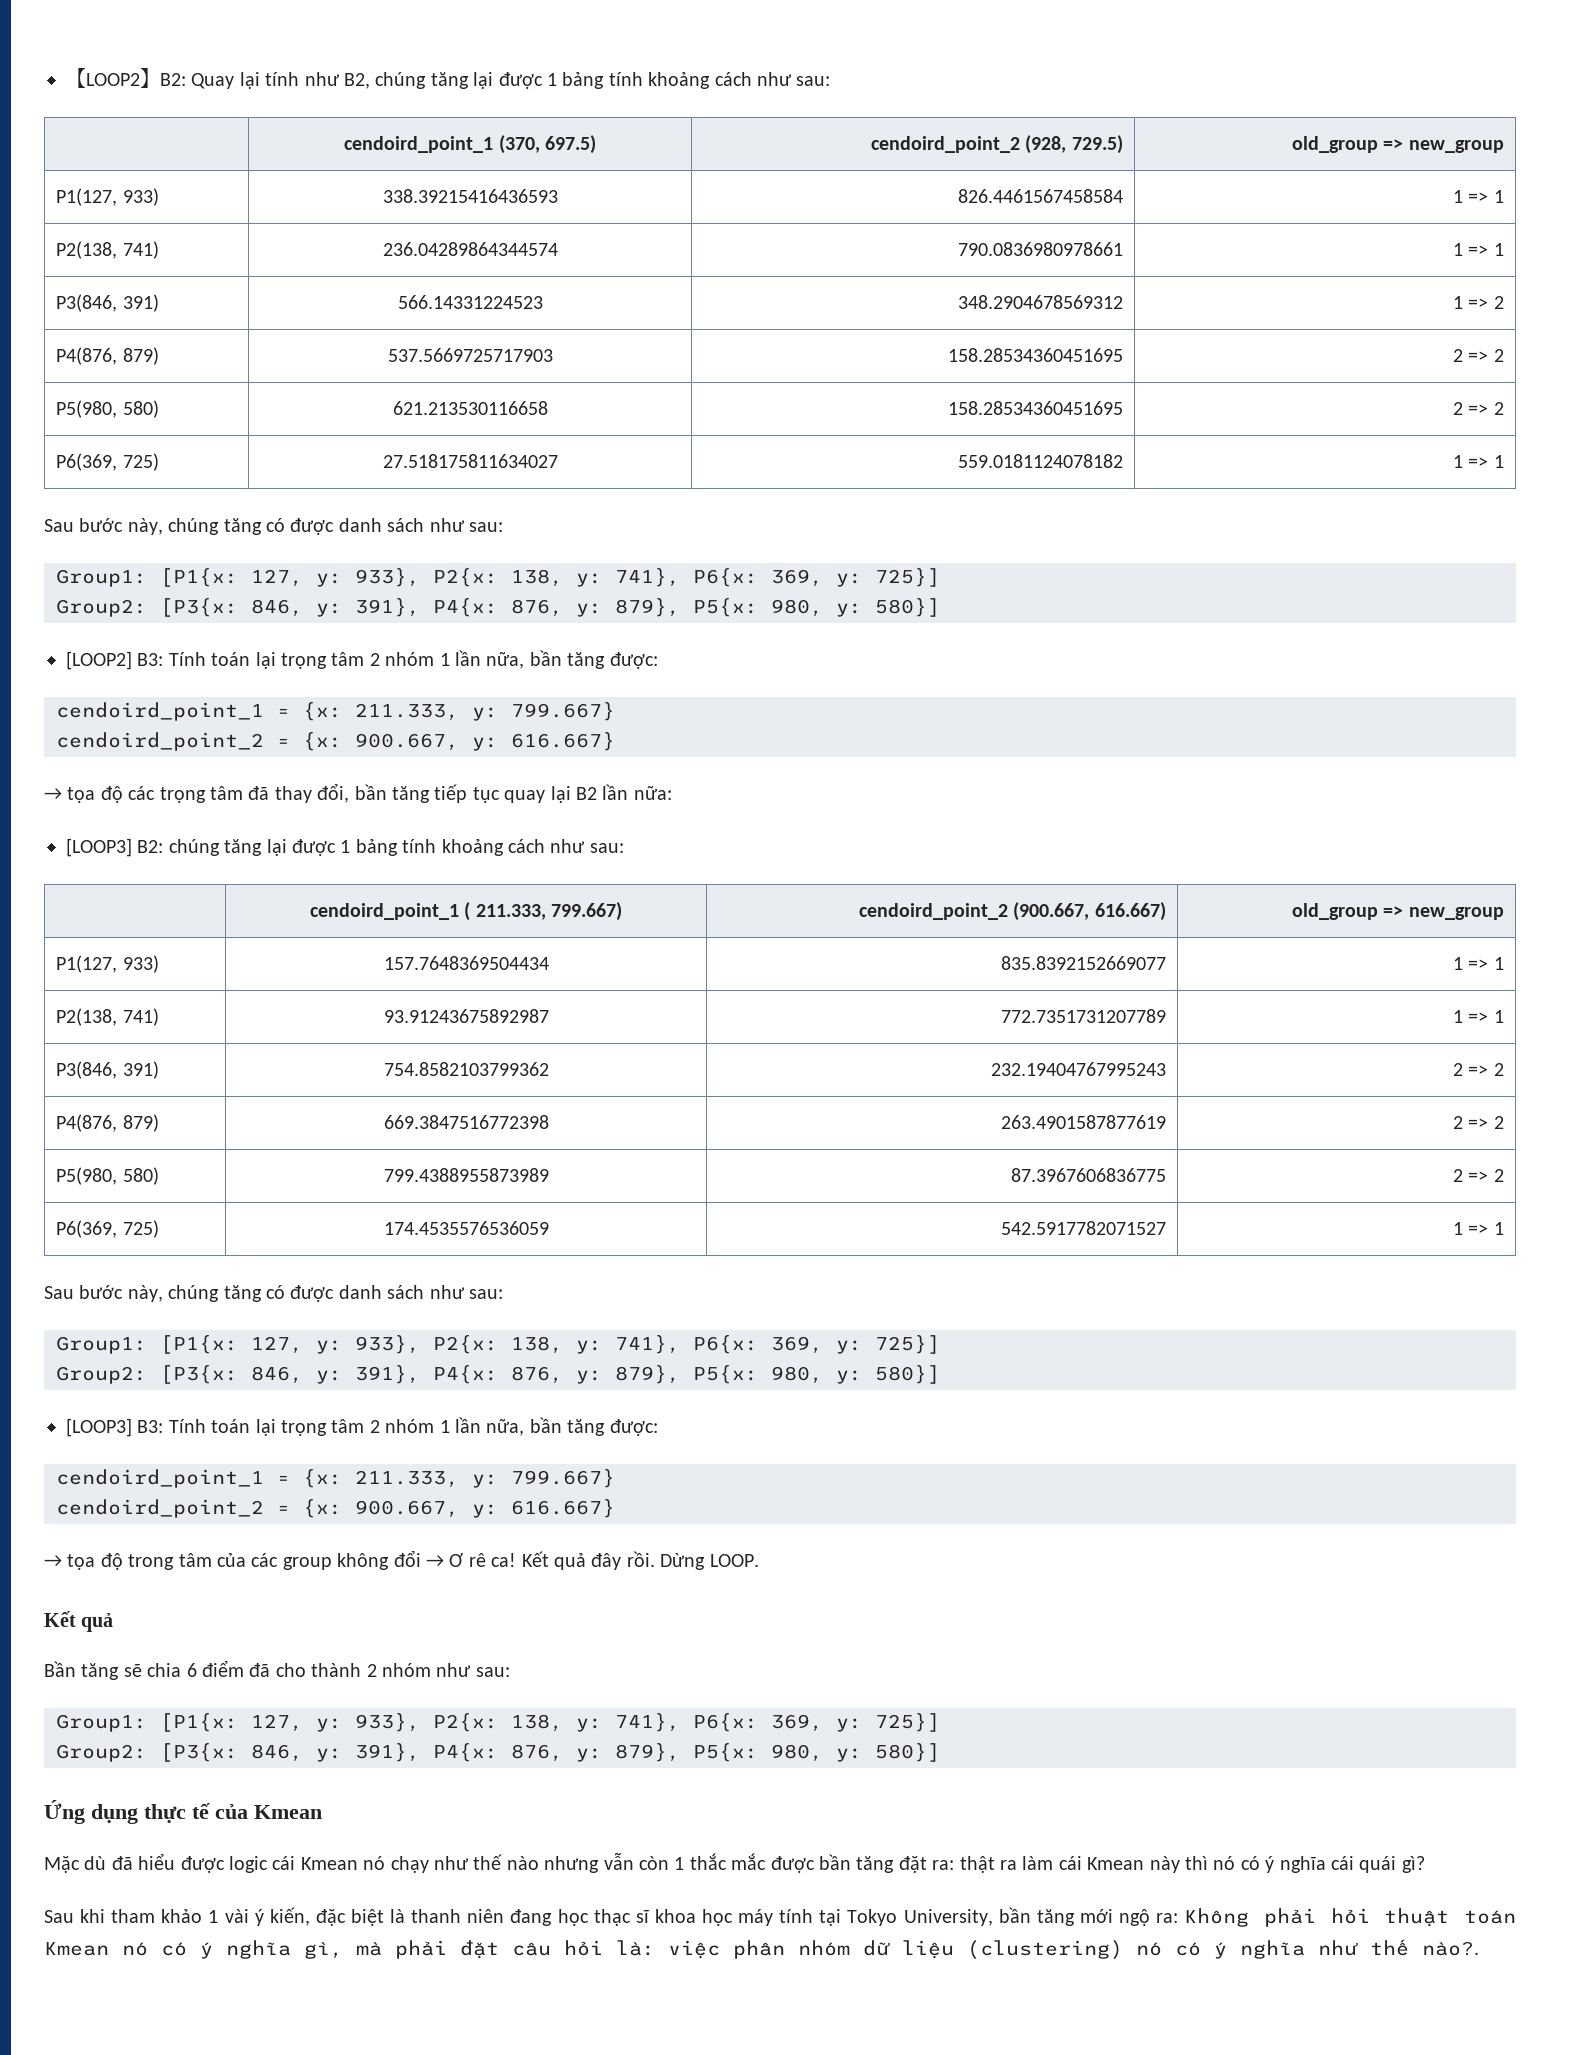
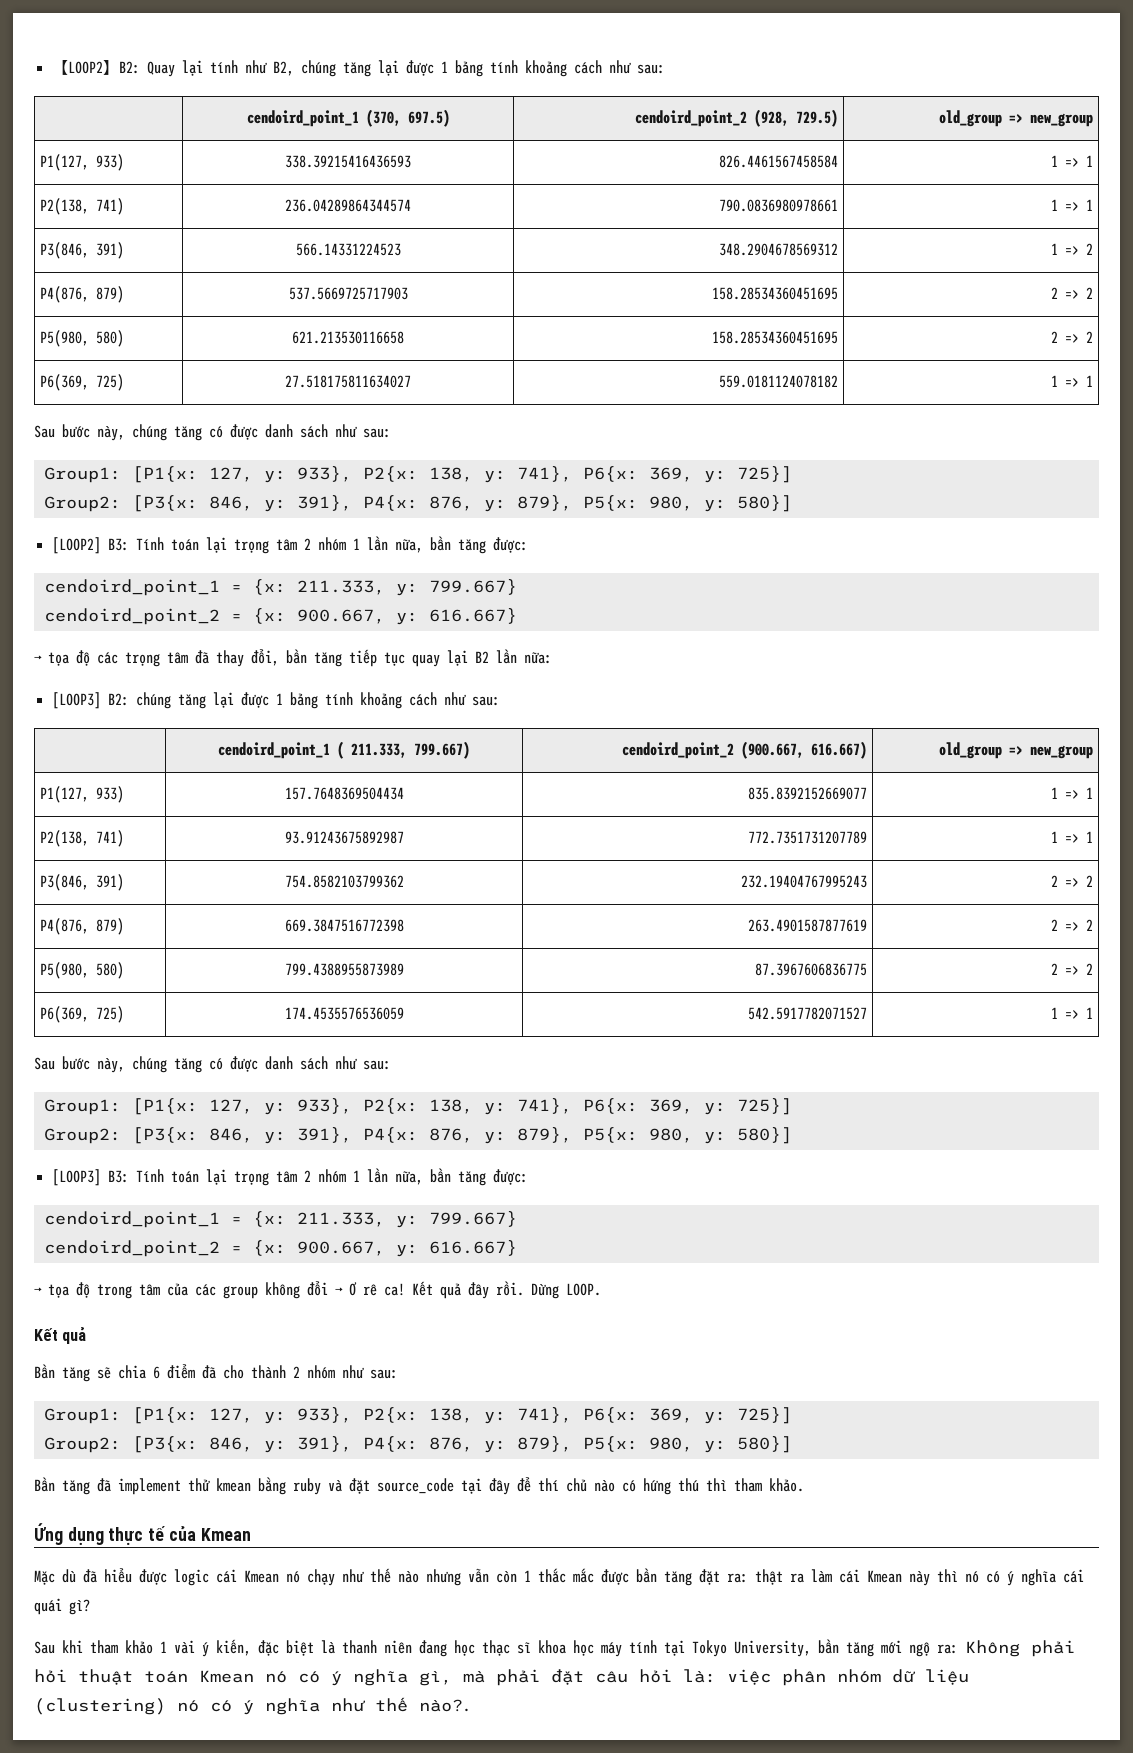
+ Bần tăng đã implement thử kmean bằng ruby và đặt source_code tại đây để thí chủ nào có hứng thú thì tham khảo.

